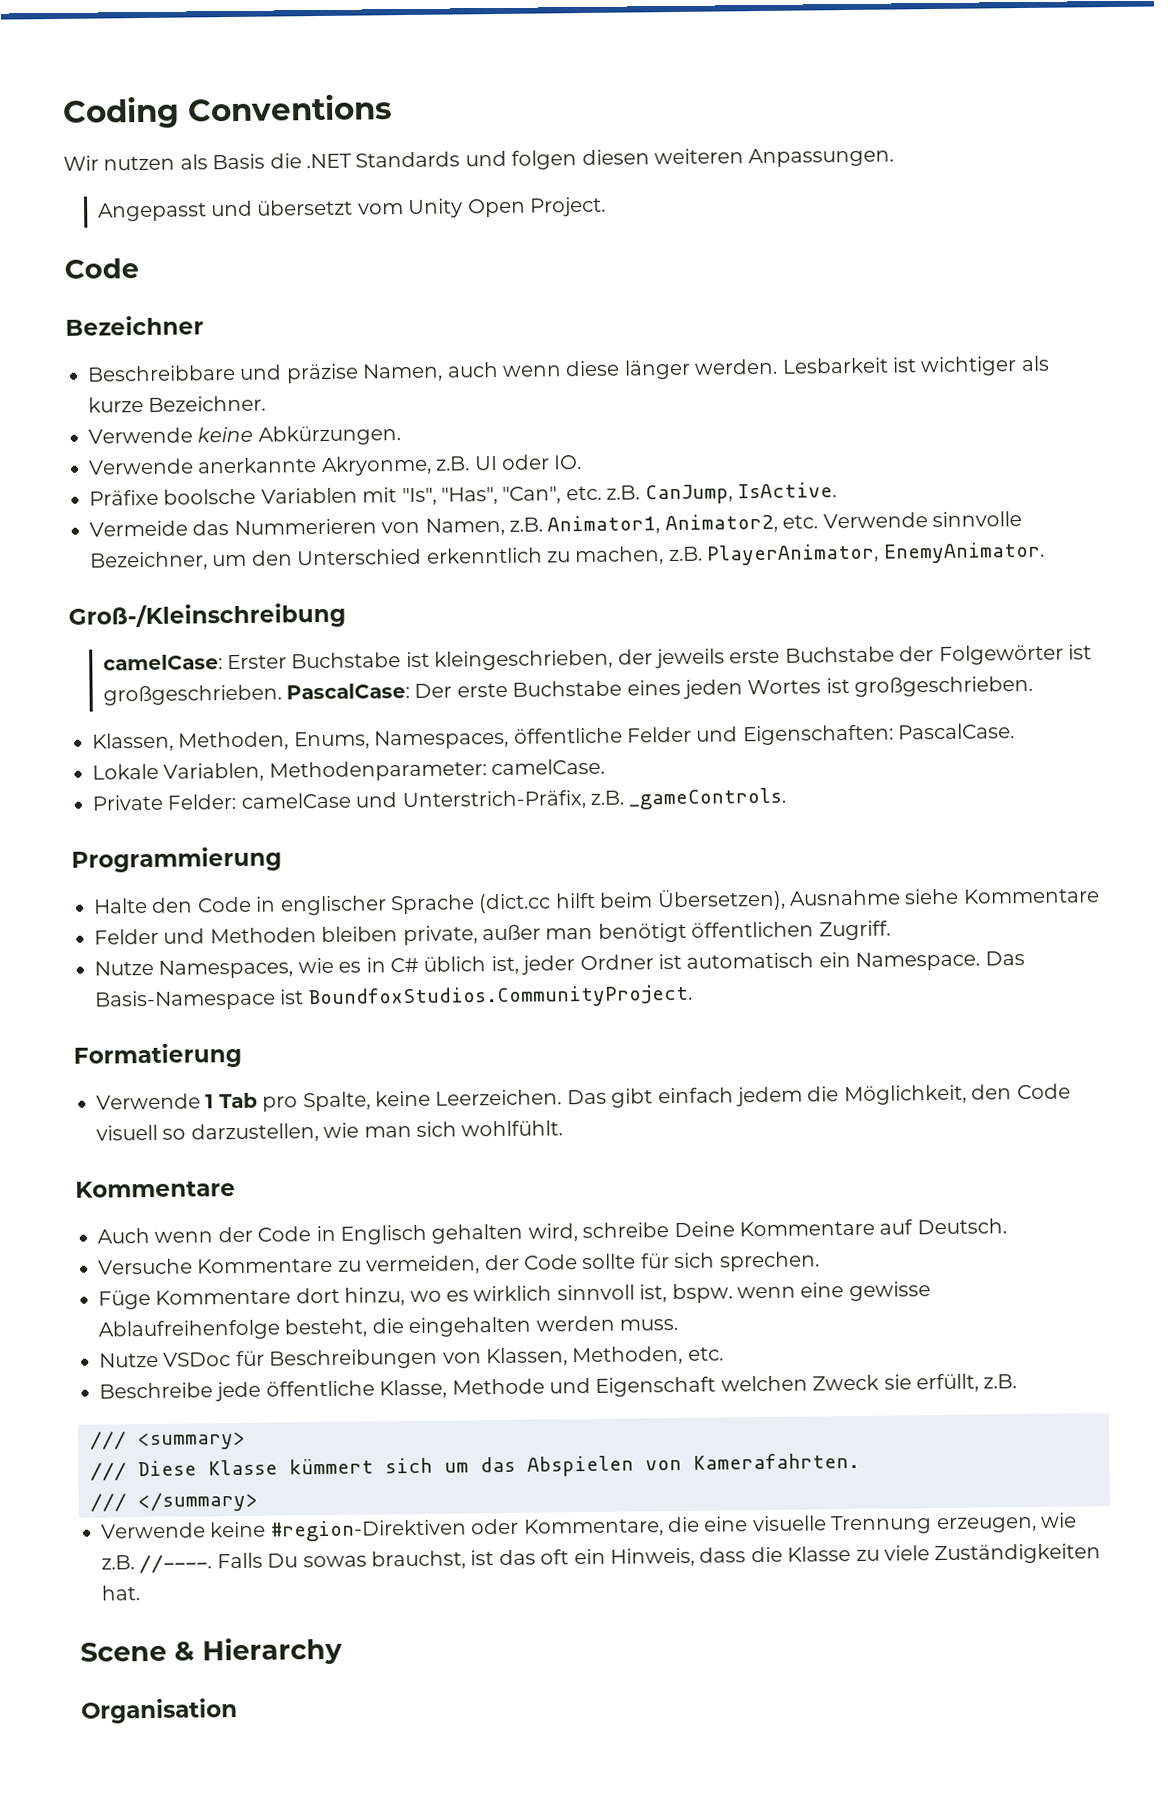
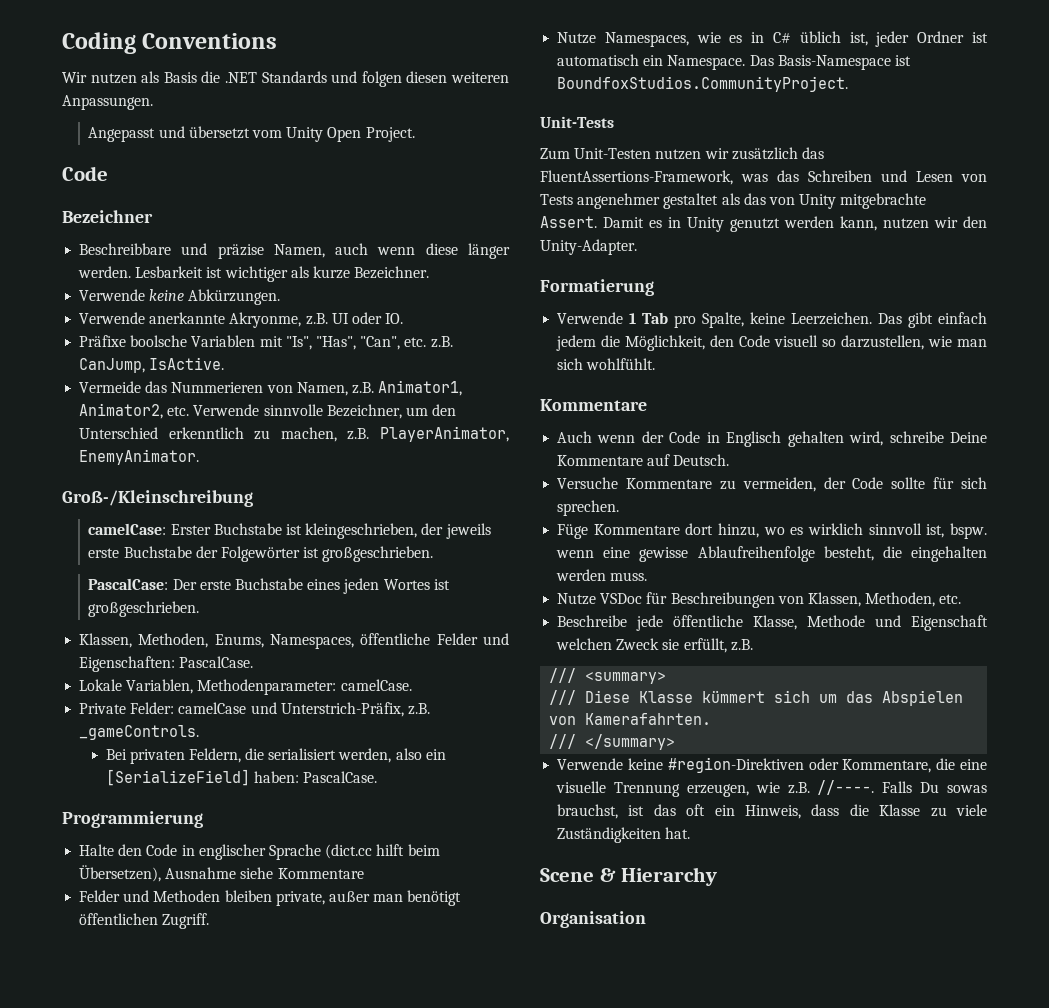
- camelCase: Erster Buchstabe ist kleingeschrieben, der jeweils erste Buchstabe der Folgewörter ist großgeschrieben. PascalCase: Der erste Buchstabe eines jeden Wortes ist großgeschrieben.
+ camelCase: Erster Buchstabe ist kleingeschrieben, der jeweils erste Buchstabe der Folgewörter ist großgeschrieben.
+ PascalCase: Der erste Buchstabe eines jeden Wortes ist großgeschrieben.
+ Bei privaten Feldern, die serialisiert werden, also ein [SerializeField] haben: PascalCase.
+ Unit-Tests
+ Zum Unit-Testen nutzen wir zusätzlich das FluentAssertions-Framework, was das Schreiben und Lesen von Tests angenehmer gestaltet als das von Unity mitgebrachte Assert. Damit es in Unity genutzt werden kann, nutzen wir den Unity-Adapter.

